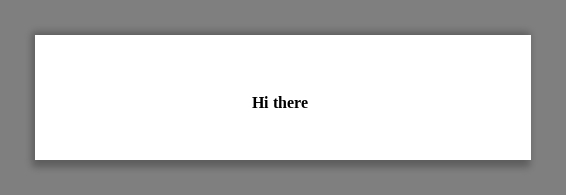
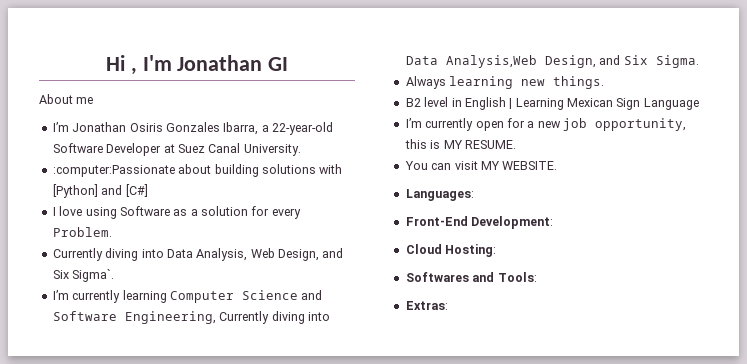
- Hi there
+ Hi , I'm Jonathan GI
+ About me
+ I’m Jonathan Osiris Gonzales Ibarra, a 22-year-old Software Developer at Suez Canal University.
+ :computer:Passionate about building solutions with [Python] and [C#]
+ I love using Software as a solution for every Problem.
+ Currently diving into Data Analysis, Web Design, and Six Sigma`.
+ I’m currently learning Computer Science and Software Engineering, Currently diving into Data Analysis,Web Design, and Six Sigma.
+ Always learning new things.
+ B2 level in English | Learning Mexican Sign Language
+ I’m currently open for a new job opportunity, this is MY RESUME.
+ You can visit MY WEBSITE.
+ Languages:
+ Front-End Development:
+ Cloud Hosting:
+ Softwares and Tools:
+ Extras:

